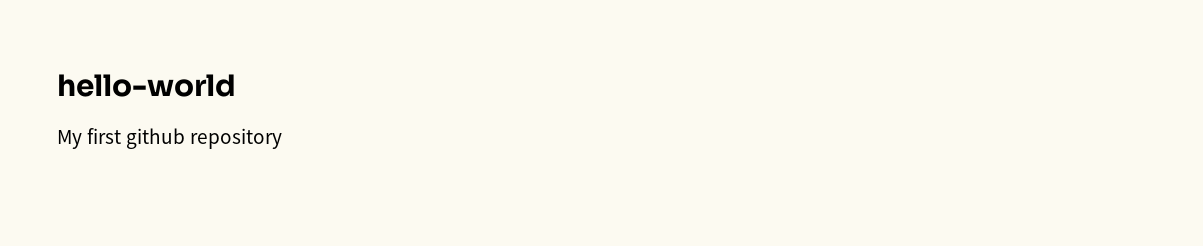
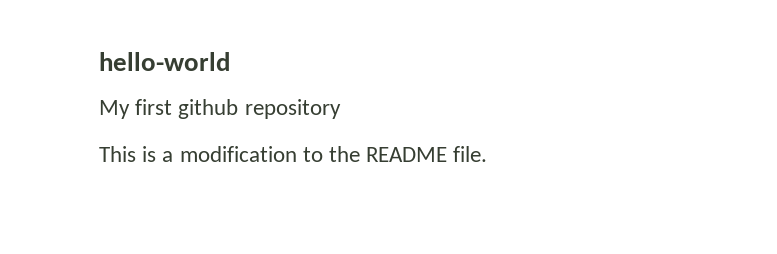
+ This is a modification to the README file.

